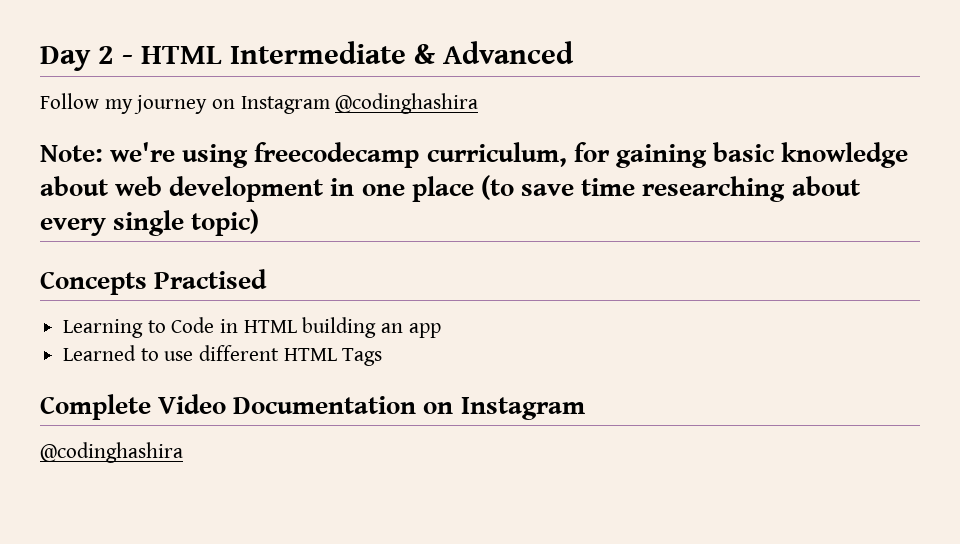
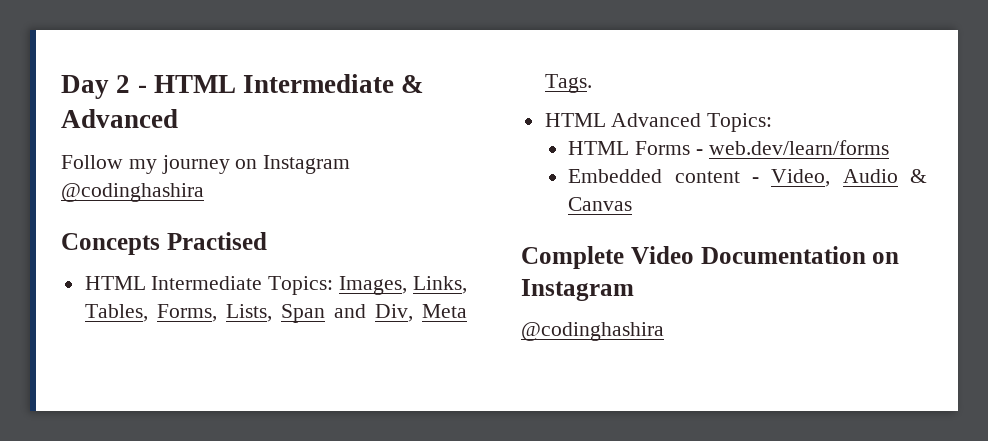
- Note: we're using freecodecamp curriculum, for gaining basic knowledge about web development in one place (to save time researching about every single topic)
  Concepts Practised
- Learning to Code in HTML building an app
- Learned to use different HTML Tags
+ HTML Intermediate Topics: Images, Links, Tables, Forms, Lists, Span and Div, Meta Tags.
+ HTML Advanced Topics:
+ HTML Forms - web.dev/learn/forms
+ Embedded content - Video, Audio & Canvas

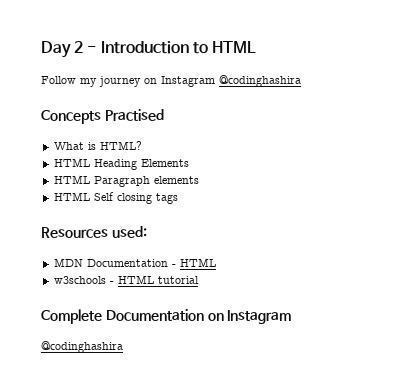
- Day 2 - HTML Intermediate & Advanced
+ Day 2 - Introduction to HTML
- HTML Intermediate Topics: Images, Links, Tables, Forms, Lists, Span and Div, Meta Tags.
- HTML Advanced Topics:
- HTML Forms - web.dev/learn/forms
- Embedded content - Video, Audio & Canvas
+ What is HTML?
+ HTML Heading Elements
+ HTML Paragraph elements
+ HTML Self closing tags
+ Resources used:
+ MDN Documentation - HTML
+ w3schools - HTML tutorial
- Complete Video Documentation on Instagram
+ Complete Documentation on Instagram

